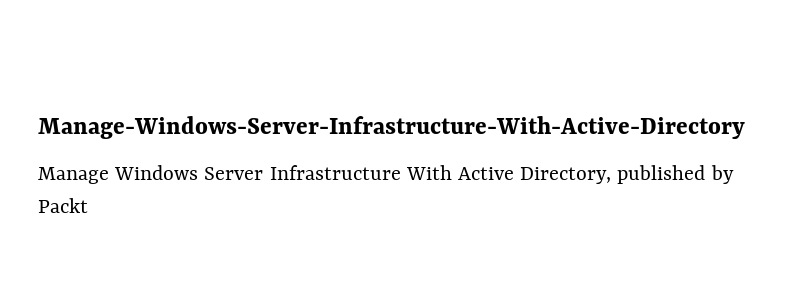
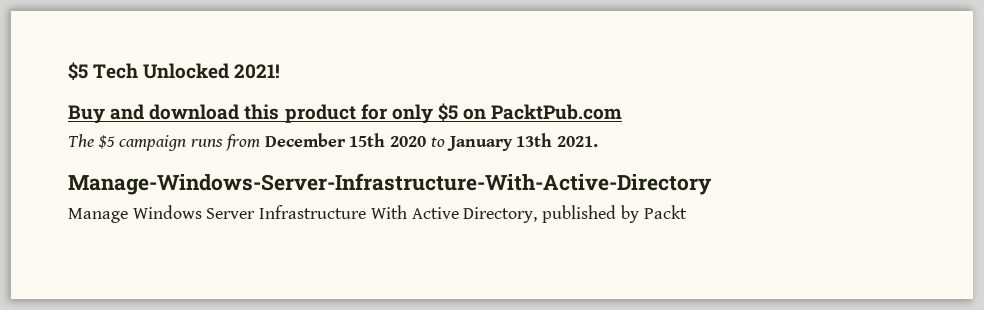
+ $5 Tech Unlocked 2021!
+ Buy and download this product for only $5 on PacktPub.com
+ The $5 campaign runs from December 15th 2020 to January 13th 2021.

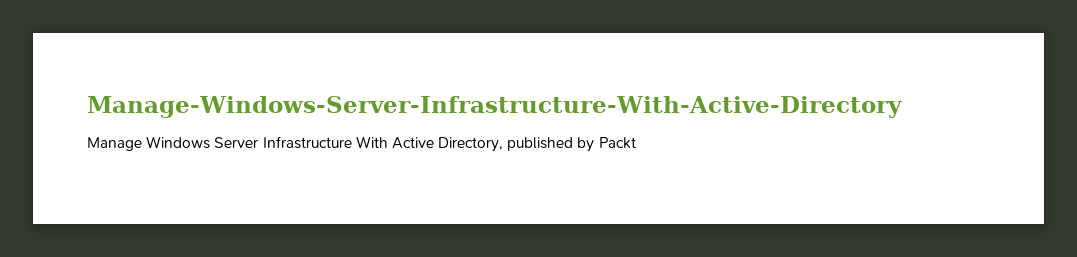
- $5 Tech Unlocked 2021!
- Buy and download this product for only $5 on PacktPub.com
- The $5 campaign runs from December 15th 2020 to January 13th 2021.

